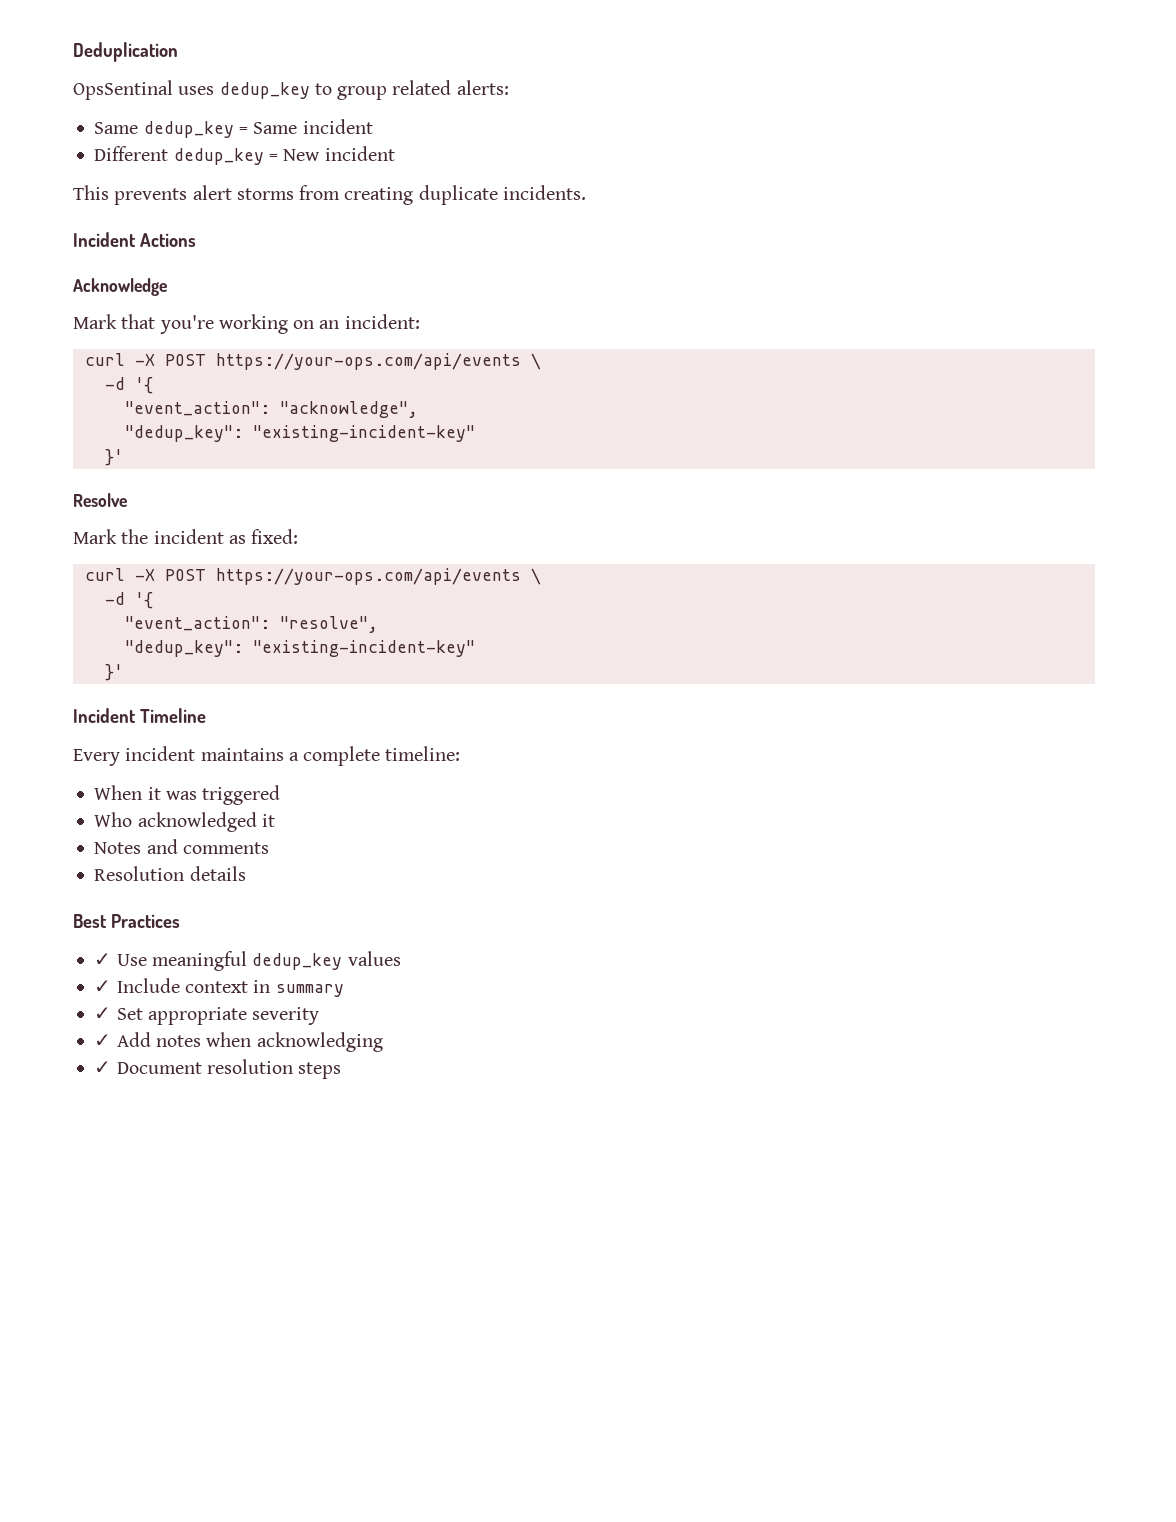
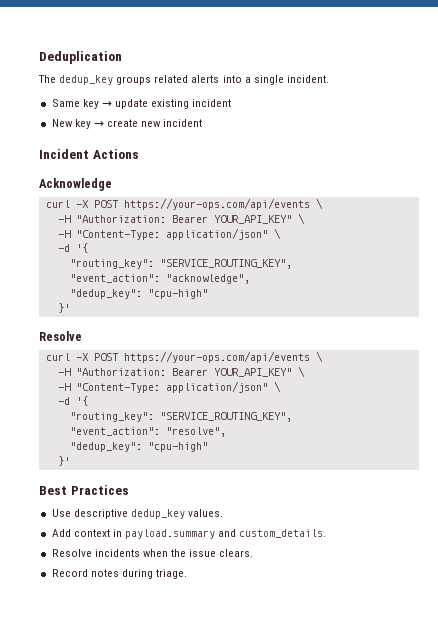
- OpsSentinal uses dedup_key to group related alerts:
- Same dedup_key = Same incident
- Different dedup_key = New incident
- This prevents alert storms from creating duplicate incidents.
+ The dedup_key groups related alerts into a single incident.
+ Same key → update existing incident
+ New key → create new incident
  Incident Actions
  Acknowledge
- Mark that you're working on an incident:
  curl -X POST https://your-ops.com/api/events \
+ -H "Authorization: Bearer YOUR_API_KEY" \
+ -H "Content-Type: application/json" \
  -d '{
+ "routing_key": "SERVICE_ROUTING_KEY",
  "event_action": "acknowledge",
- "dedup_key": "existing-incident-key"
+ "dedup_key": "cpu-high"
  }'
  Resolve
- Mark the incident as fixed:
  curl -X POST https://your-ops.com/api/events \
+ -H "Authorization: Bearer YOUR_API_KEY" \
+ -H "Content-Type: application/json" \
  -d '{
+ "routing_key": "SERVICE_ROUTING_KEY",
  "event_action": "resolve",
- "dedup_key": "existing-incident-key"
+ "dedup_key": "cpu-high"
  }'
- Incident Timeline
- Every incident maintains a complete timeline:
- When it was triggered
- Who acknowledged it
- Notes and comments
- Resolution details
  Best Practices
- ✓ Use meaningful dedup_key values
- ✓ Include context in summary
- ✓ Set appropriate severity
- ✓ Add notes when acknowledging
- ✓ Document resolution steps
+ Use descriptive dedup_key values.
+ Add context in payload.summary and custom_details.
+ Resolve incidents when the issue clears.
+ Record notes during triage.

